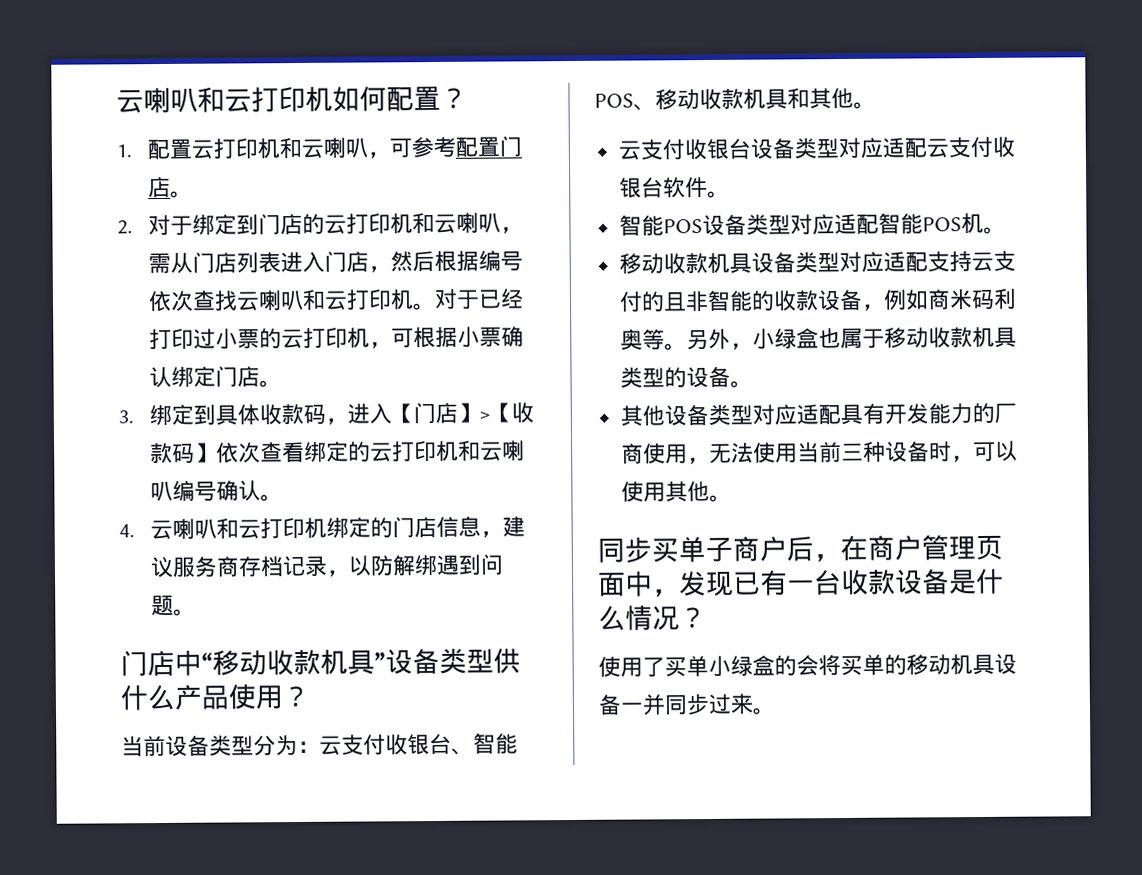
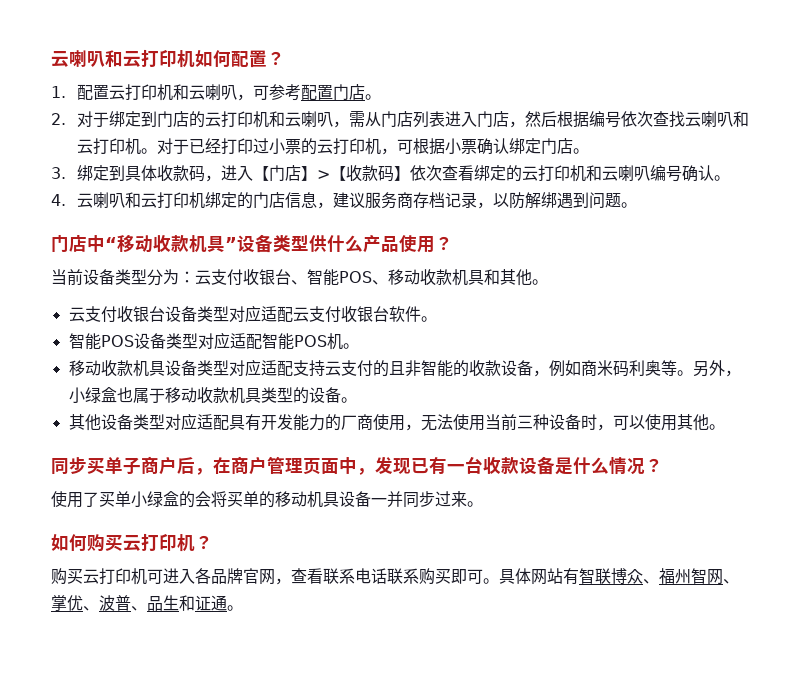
+ 如何购买云打印机？
+ 购买云打印机可进入各品牌官网，查看联系电话联系购买即可。具体网站有智联博众、福州智网、掌优、波普、品生和证通。

